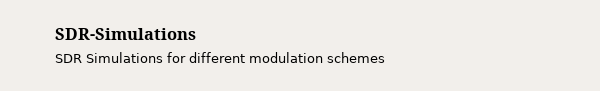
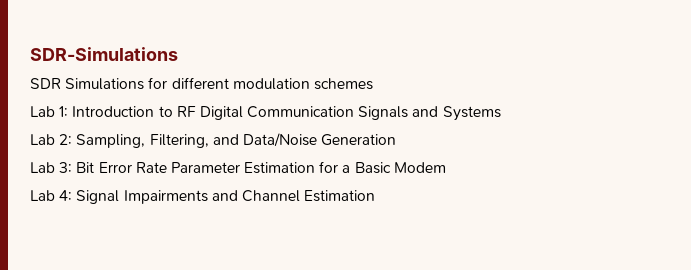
+ Lab 1: Introduction to RF Digital Communication Signals and Systems
+ Lab 2: Sampling, Filtering, and Data/Noise Generation
+ Lab 3: Bit Error Rate Parameter Estimation for a Basic Modem
+ Lab 4: Signal Impairments and Channel Estimation

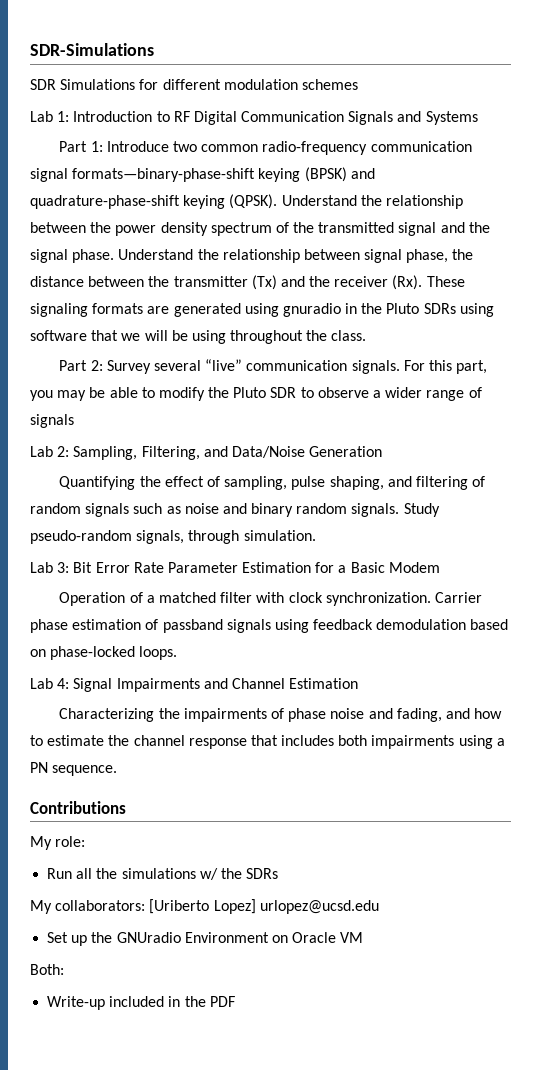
+ Part 1: Introduce two common radio-frequency communication signal formats—binary-phase-shift keying (BPSK) and quadrature-phase-shift keying (QPSK). Understand the relationship between the power density spectrum of the transmitted signal and the signal phase. Understand the relationship between signal phase, the distance between the transmitter (Tx) and the receiver (Rx). These signaling formats are generated using gnuradio in the Pluto SDRs using software that we will be using throughout the class.
+ Part 2: Survey several “live” communication signals. For this part, you may be able to modify the Pluto SDR to observe a wider range of signals
+ Quantifying the effect of sampling, pulse shaping, and filtering of random signals such as noise and binary random signals. Study pseudo-random signals, through simulation.
+ Operation of a matched filter with clock synchronization. Carrier phase estimation of passband signals using feedback demodulation based on phase-locked loops.
+ Characterizing the impairments of phase noise and fading, and how to estimate the channel response that includes both impairments using a PN sequence.
+ Contributions
+ My role:
+ Run all the simulations w/ the SDRs
+ My collaborators: [Uriberto Lopez] urlopez@ucsd.edu
+ Set up the GNUradio Environment on Oracle VM
+ Both:
+ Write-up included in the PDF

